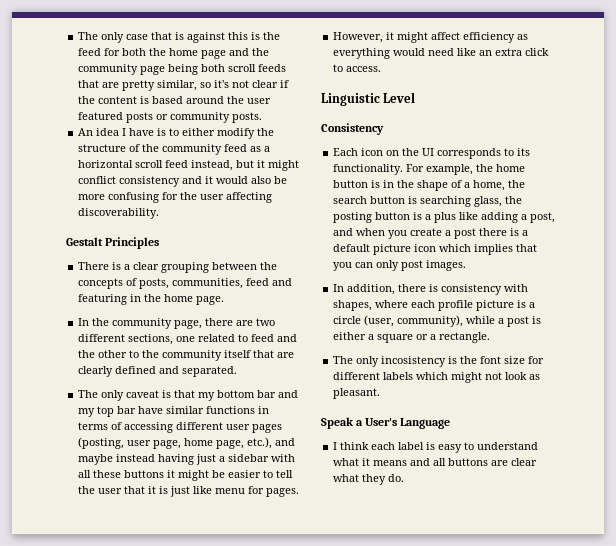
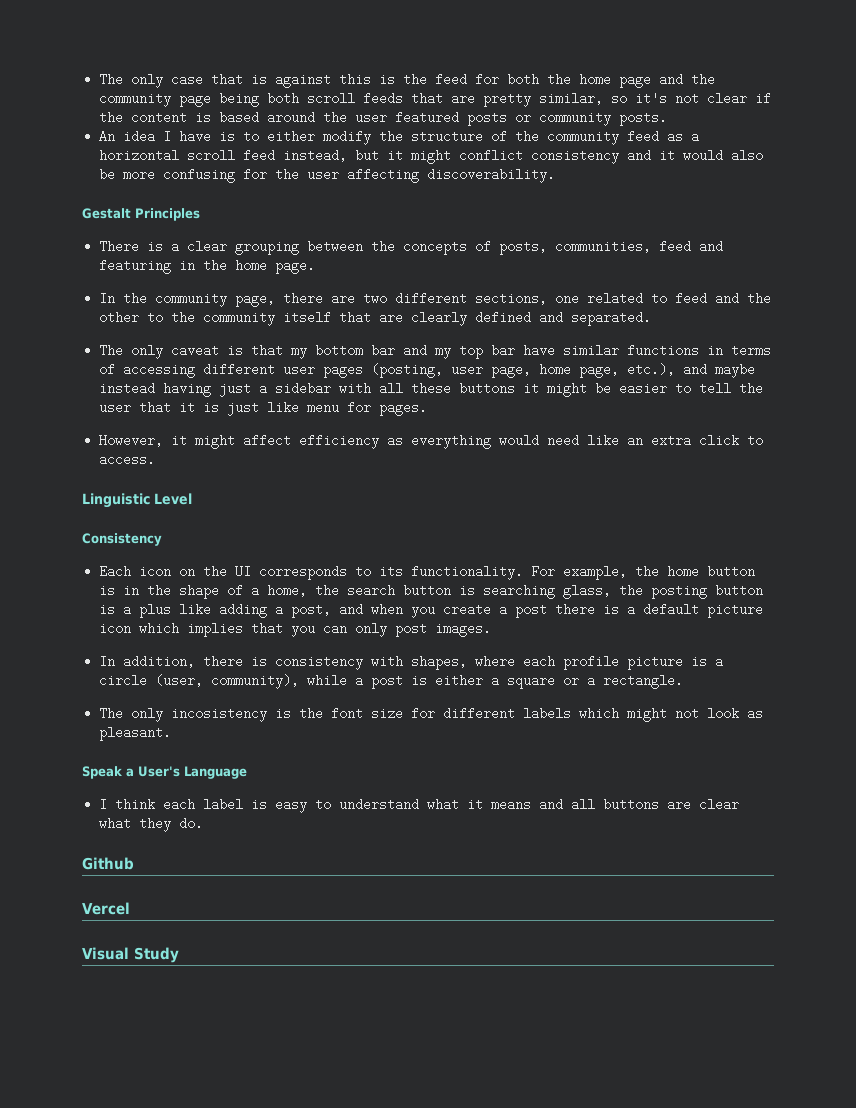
+ Github
+ Vercel
+ Visual Study

